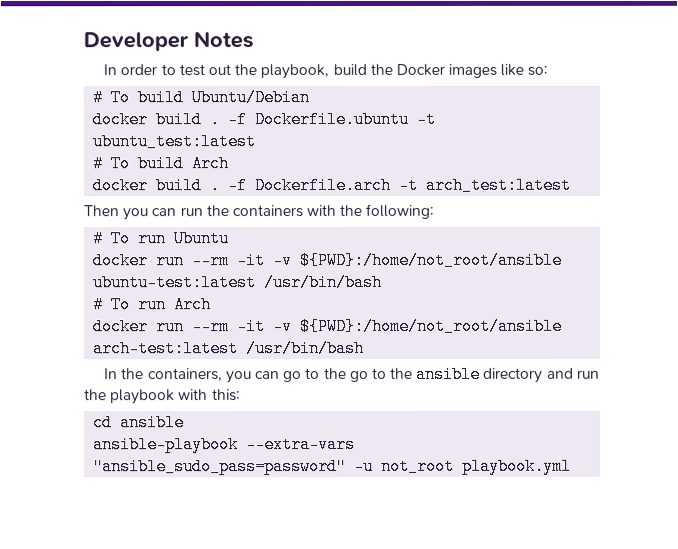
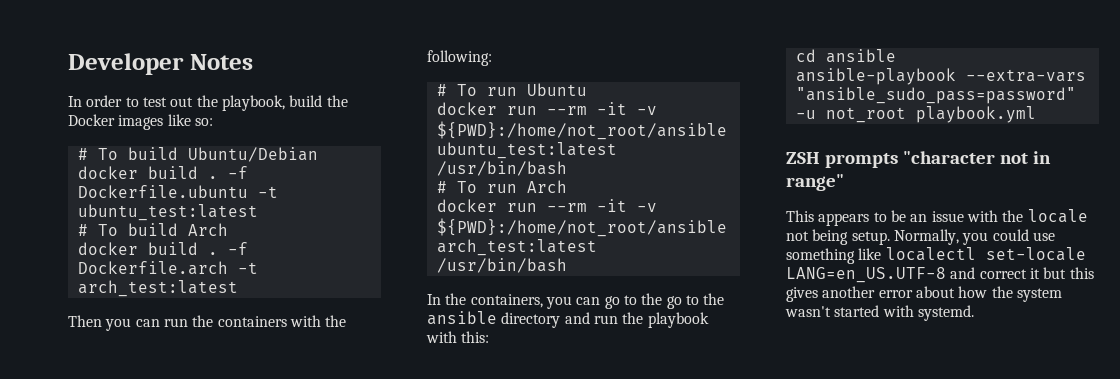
- docker run --rm -it -v ${PWD}:/home/not_root/ansible ubuntu-test:latest /usr/bin/bash
+ docker run --rm -it -v ${PWD}:/home/not_root/ansible ubuntu_test:latest /usr/bin/bash
- docker run --rm -it -v ${PWD}:/home/not_root/ansible arch-test:latest /usr/bin/bash
+ docker run --rm -it -v ${PWD}:/home/not_root/ansible arch_test:latest /usr/bin/bash
+ ZSH prompts "character not in range"
+ This appears to be an issue with the locale not being setup. Normally, you could use something like localectl set-locale LANG=en_US.UTF-8 and correct it but this gives another error about how the system wasn't started with systemd.

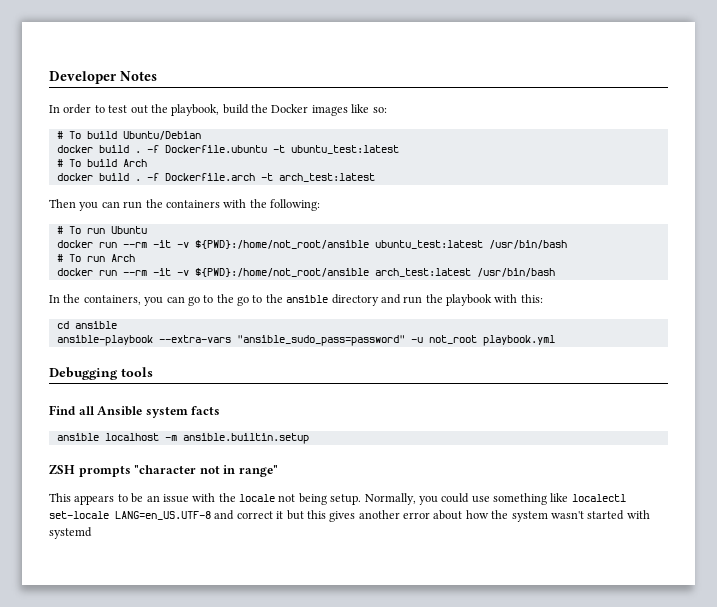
+ Debugging tools
+ Find all Ansible system facts
+ ansible localhost -m ansible.builtin.setup
- Normally, you could use something like localectl set-locale LANG=en_US.UTF-8 and correct it but this gives another error about how the system wasn't started with systemd.
+ Normally, you could use something like localectl set-locale LANG=en_US.UTF-8 and correct it but this gives another error about how the system wasn't started with systemd

